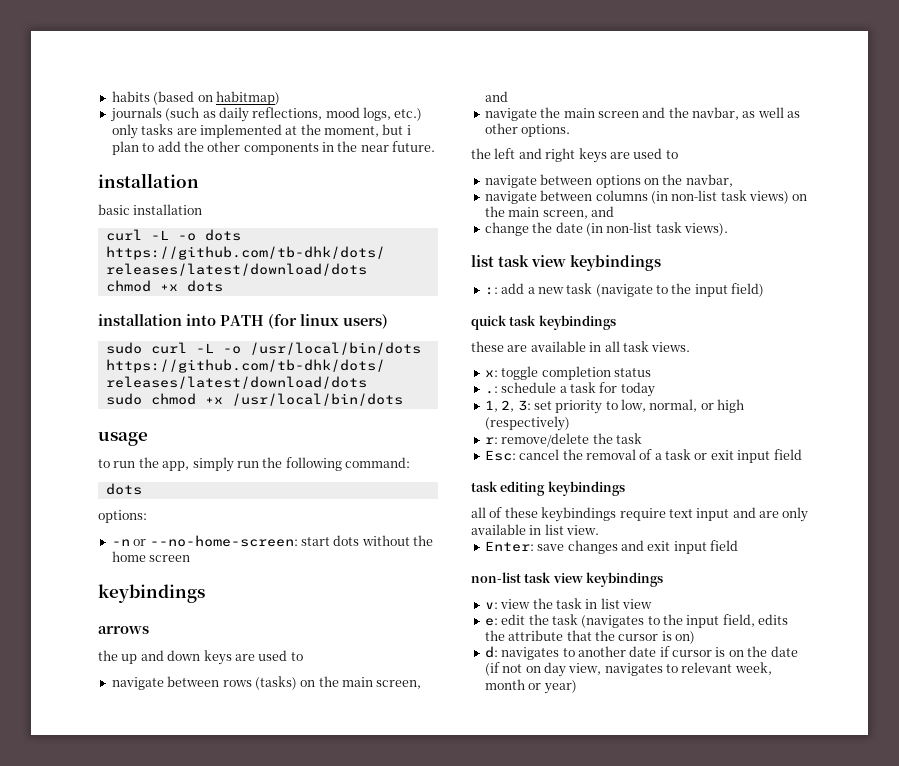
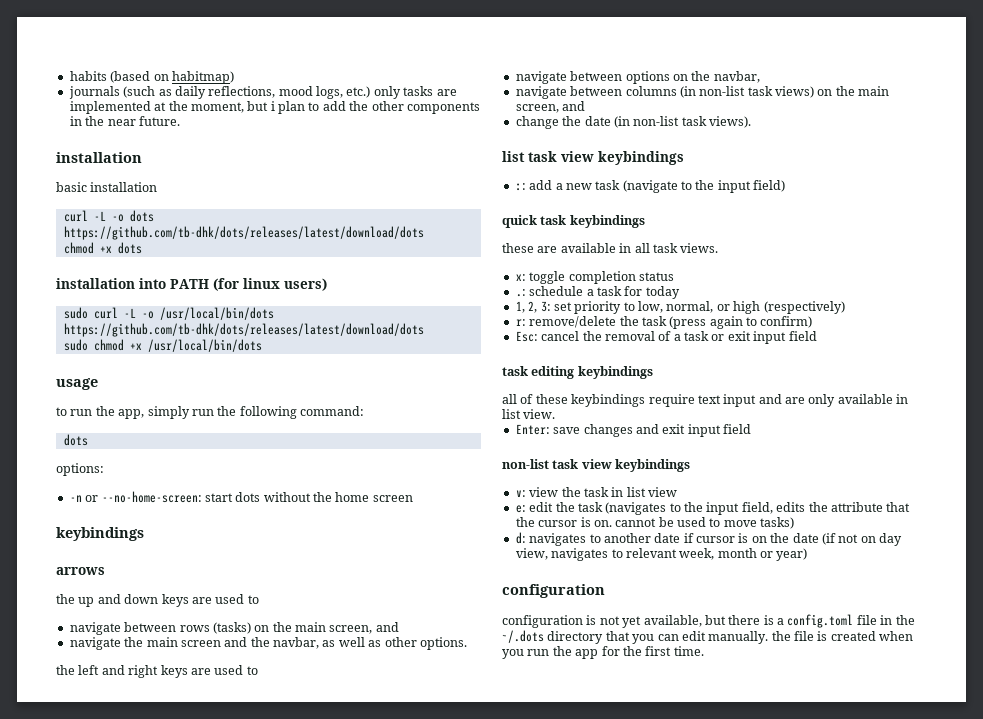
- r: remove/delete the task
+ r: remove/delete the task (press again to confirm)
- e: edit the task (navigates to the input field, edits the attribute that the cursor is on)
+ e: edit the task (navigates to the input field, edits the attribute that the cursor is on. cannot be used to move tasks)
  d: navigates to another date if cursor is on the date (if not on day view, navigates to relevant week, month or year)
+ configuration
+ configuration is not yet available, but there is a config.toml file in the ~/.dots directory that you can edit manually. the file is created when you run the app for the first time.

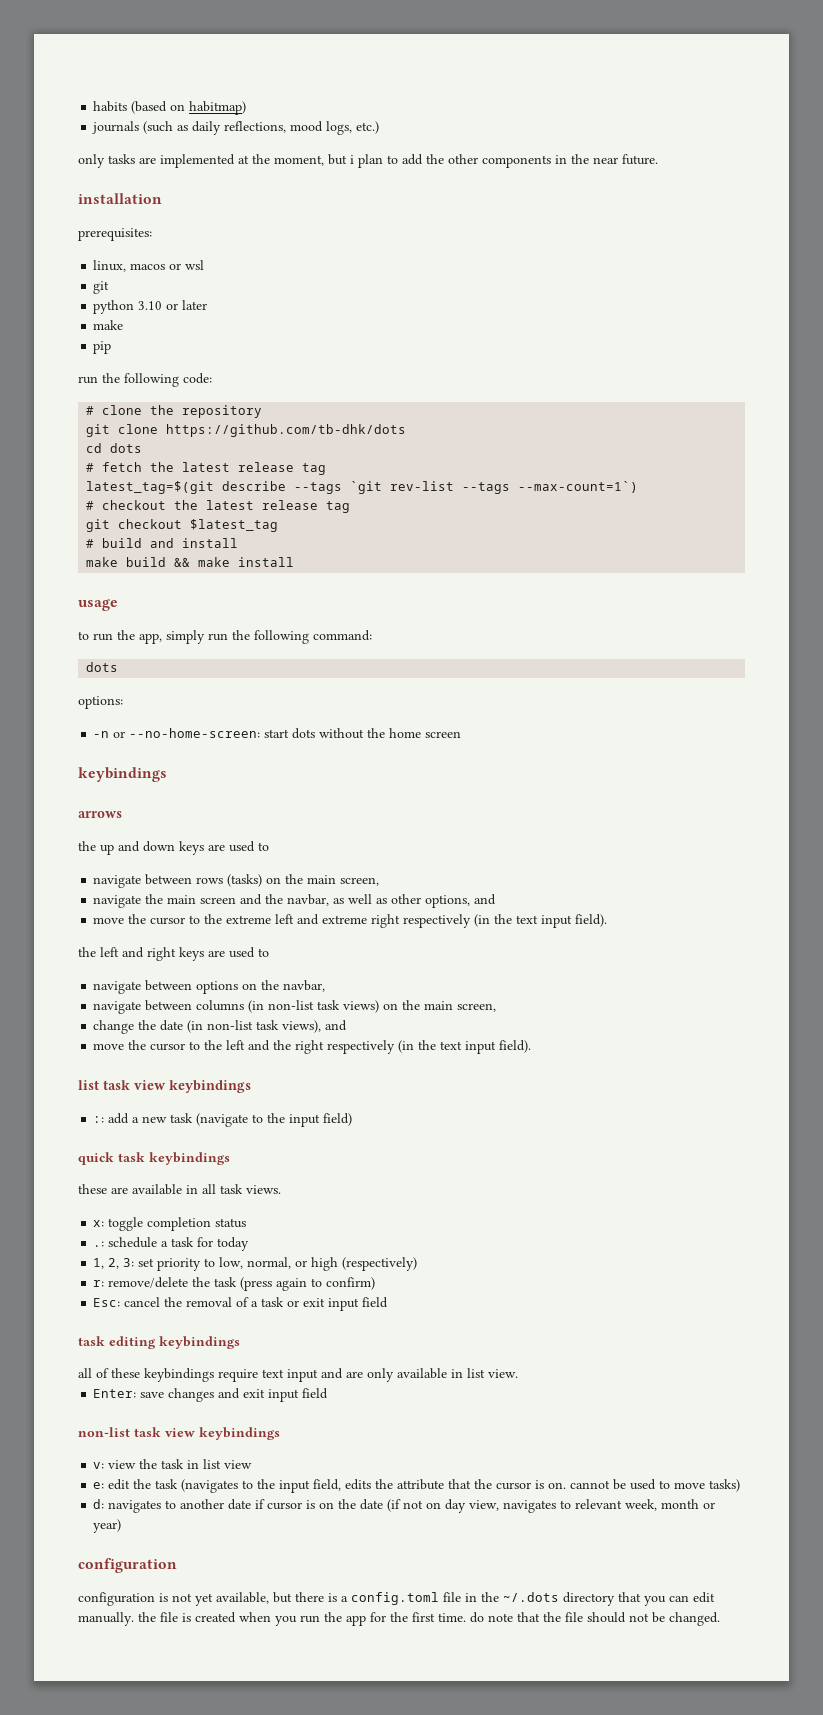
- journals (such as daily reflections, mood logs, etc.) only tasks are implemented at the moment, but i plan to add the other components in the near future.
+ journals (such as daily reflections, mood logs, etc.)
+ only tasks are implemented at the moment, but i plan to add the other components in the near future.
- basic installation
- curl -L -o dots https://github.com/tb-dhk/dots/releases/latest/download/dots
- chmod +x dots
- installation into PATH (for linux users)
- sudo curl -L -o /usr/local/bin/dots https://github.com/tb-dhk/dots/releases/latest/download/dots
- sudo chmod +x /usr/local/bin/dots
+ prerequisites:
+ linux, macos or wsl
+ git
+ python 3.10 or later
+ make
+ pip
+ run the following code:
+ # clone the repository
+ git clone https://github.com/tb-dhk/dots
+ cd dots
+ # fetch the latest release tag
+ latest_tag=$(git describe --tags `git rev-list --tags --max-count=1`)
+ # checkout the latest release tag
+ git checkout $latest_tag
+ # build and install
+ make build && make install
- navigate between rows (tasks) on the main screen, and
+ navigate between rows (tasks) on the main screen,
- navigate the main screen and the navbar, as well as other options.
+ navigate the main screen and the navbar, as well as other options, and
+ move the cursor to the extreme left and extreme right respectively (in the text input field).
- navigate between columns (in non-list task views) on the main screen, and
+ navigate between columns (in non-list task views) on the main screen,
- change the date (in non-list task views).
+ change the date (in non-list task views), and
+ move the cursor to the left and the right respectively (in the text input field).
- configuration is not yet available, but there is a config.toml file in the ~/.dots directory that you can edit manually. the file is created when you run the app for the first time.
+ configuration is not yet available, but there is a config.toml file in the ~/.dots directory that you can edit manually. the file is created when you run the app for the first time. do note that the file should not be changed.

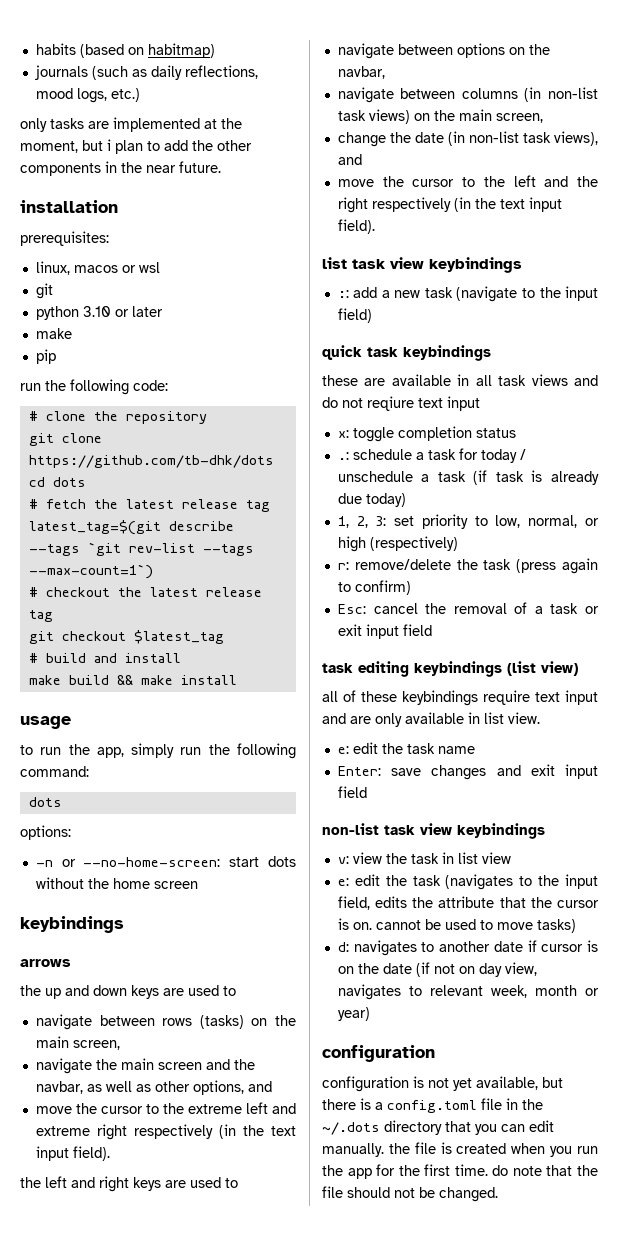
- these are available in all task views.
+ these are available in all task views and do not reqiure text input
- .: schedule a task for today
+ .: schedule a task for today / unschedule a task (if task is already due today)
- task editing keybindings
+ task editing keybindings (list view)
+ e: edit the task name

